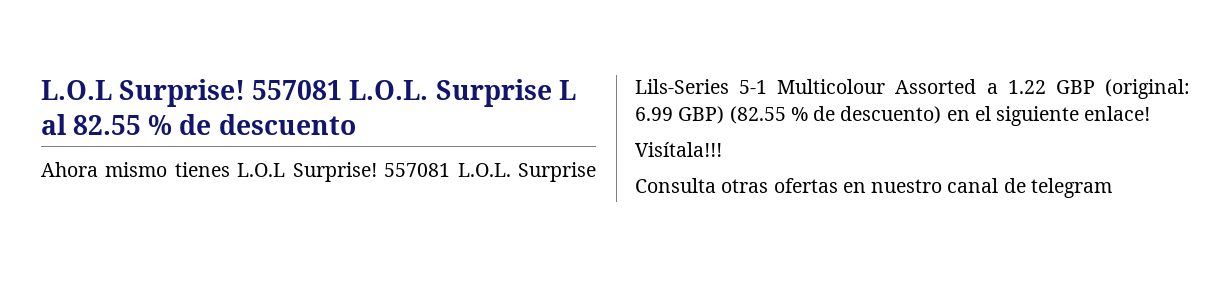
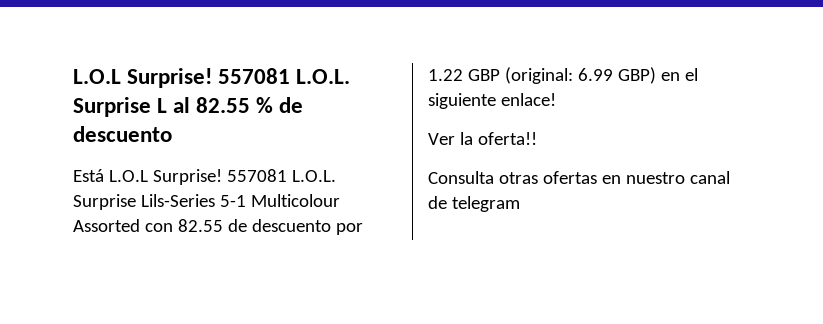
- Ahora mismo tienes L.O.L Surprise!
+ Está L.O.L Surprise!
- 557081 L.O.L. Surprise Lils-Series 5-1 Multicolour Assorted a 1.22 GBP (original: 6.99 GBP) (82.55 % de descuento) en el siguiente enlace!
+ 557081 L.O.L. Surprise Lils-Series 5-1 Multicolour Assorted con 82.55 de descuento por 1.22 GBP (original: 6.99 GBP) en el siguiente enlace!
- Visítala!!!
+ Ver la oferta!!

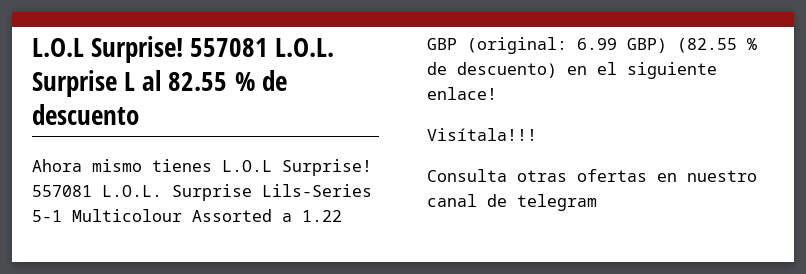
- Está L.O.L Surprise!
+ Ahora mismo tienes L.O.L Surprise!
- 557081 L.O.L. Surprise Lils-Series 5-1 Multicolour Assorted con 82.55 de descuento por 1.22 GBP (original: 6.99 GBP) en el siguiente enlace!
+ 557081 L.O.L. Surprise Lils-Series 5-1 Multicolour Assorted a 1.22 GBP (original: 6.99 GBP) (82.55 % de descuento) en el siguiente enlace!
- Ver la oferta!!
+ Visítala!!!

